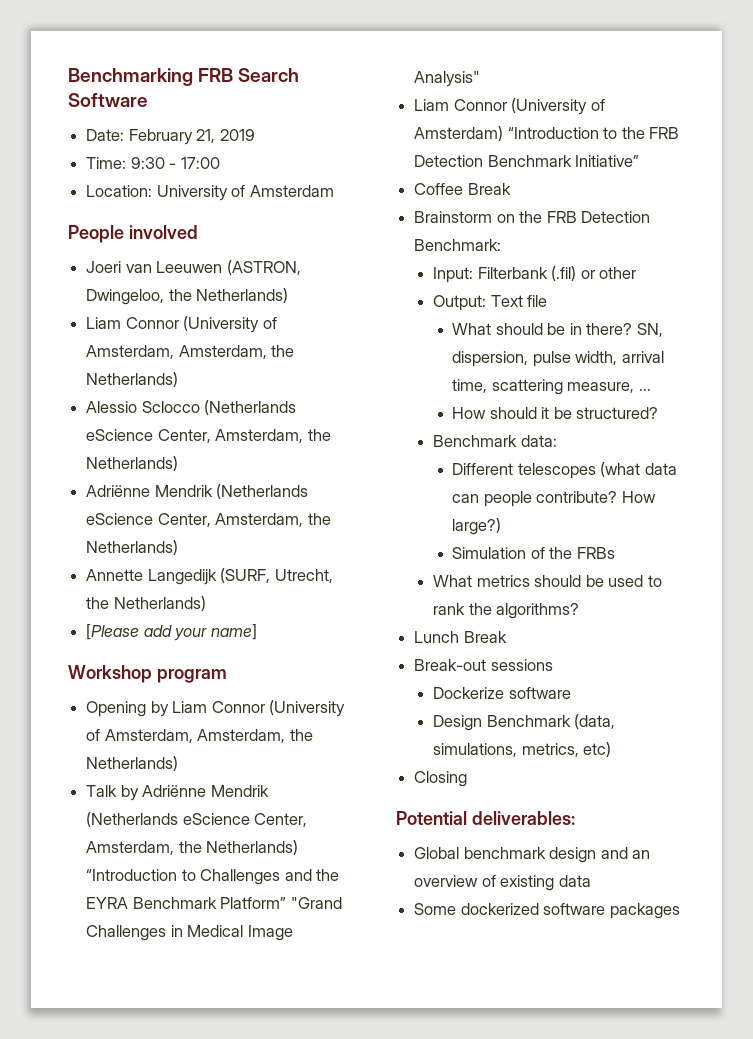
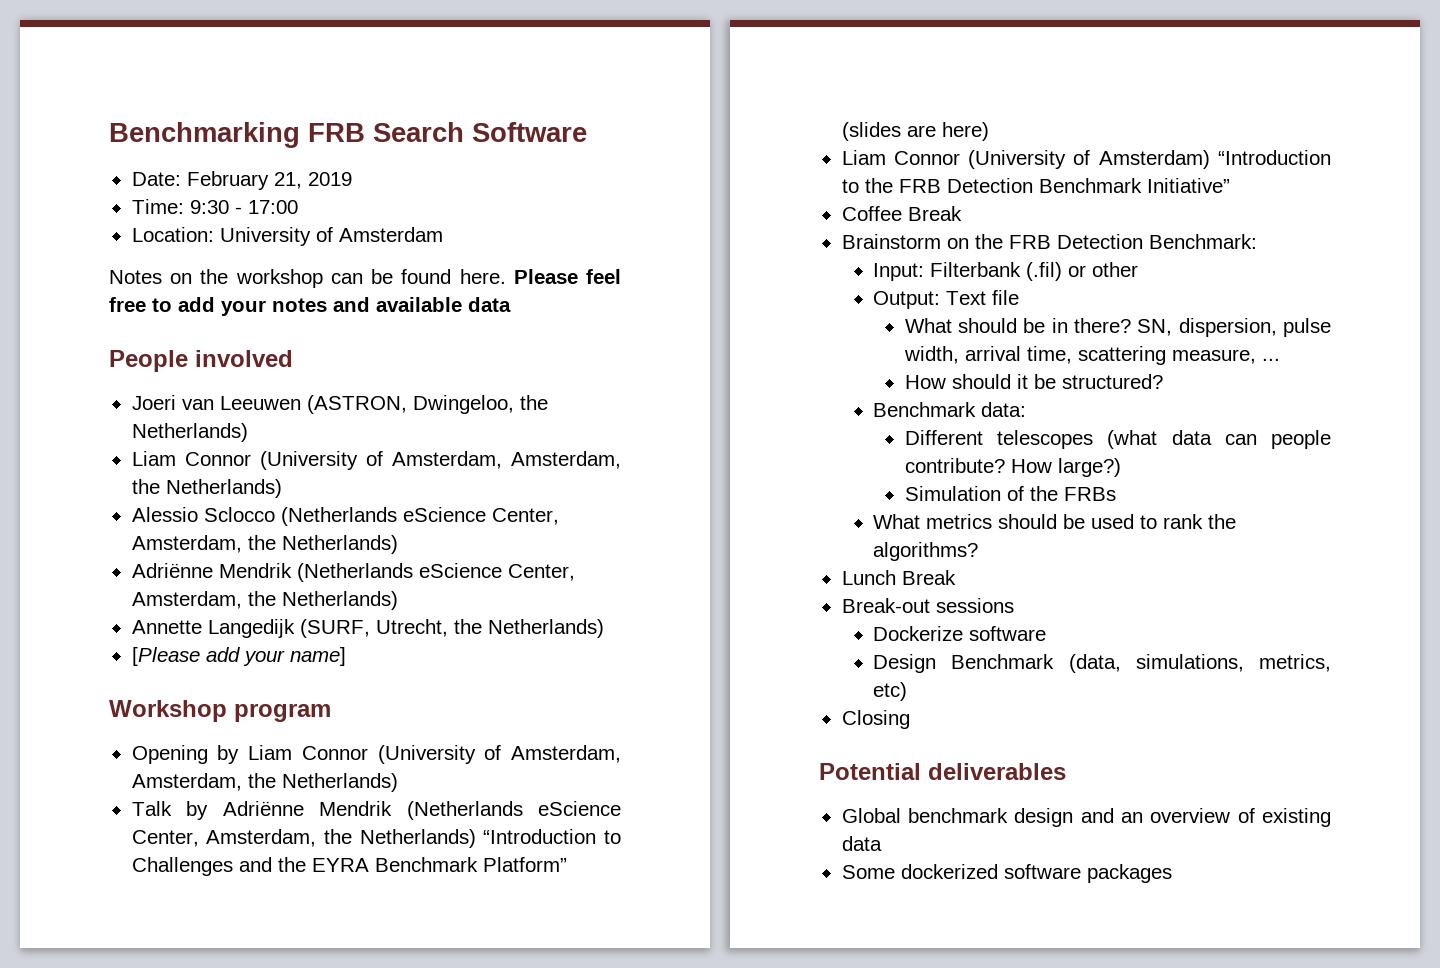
+ Notes on the workshop can be found here. Please feel free to add your notes and available data
- Talk by Adriënne Mendrik (Netherlands eScience Center, Amsterdam, the Netherlands) “Introduction to Challenges and the EYRA Benchmark Platform” "Grand Challenges in Medical Image Analysis"
+ Talk by Adriënne Mendrik (Netherlands eScience Center, Amsterdam, the Netherlands) “Introduction to Challenges and the EYRA Benchmark Platform” (slides are here)
- Potential deliverables:
+ Potential deliverables

